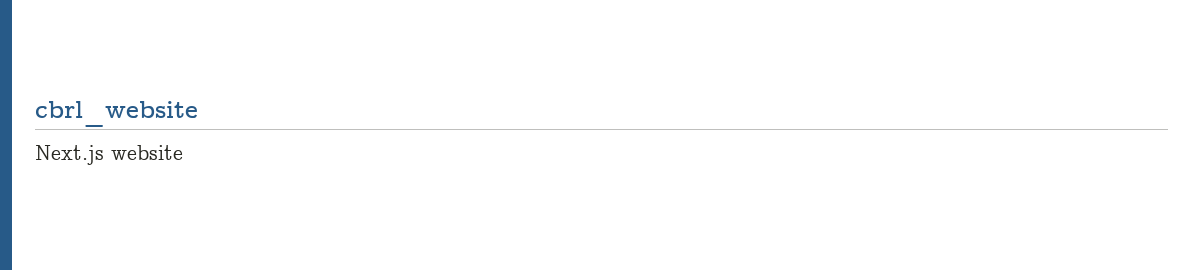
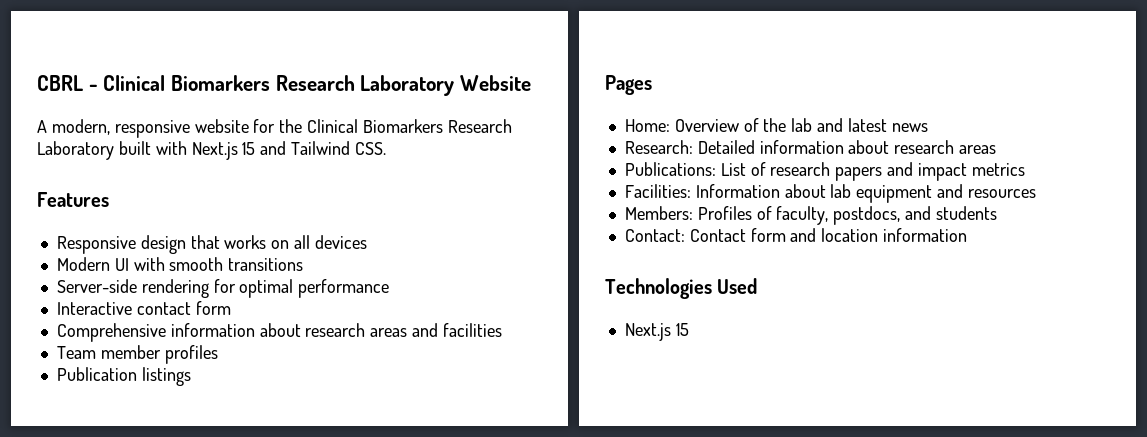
- cbrl_website
- Next.js website
+ CBRL - Clinical Biomarkers Research Laboratory Website
+ A modern, responsive website for the Clinical Biomarkers Research Laboratory built with Next.js 15 and Tailwind CSS.
+ Features
+ Responsive design that works on all devices
+ Modern UI with smooth transitions
+ Server-side rendering for optimal performance
+ Interactive contact form
+ Comprehensive information about research areas and facilities
+ Team member profiles
+ Publication listings
+ Pages
+ Home: Overview of the lab and latest news
+ Research: Detailed information about research areas
+ Publications: List of research papers and impact metrics
+ Facilities: Information about lab equipment and resources
+ Members: Profiles of faculty, postdocs, and students
+ Contact: Contact form and location information
+ Technologies Used
+ Next.js 15

